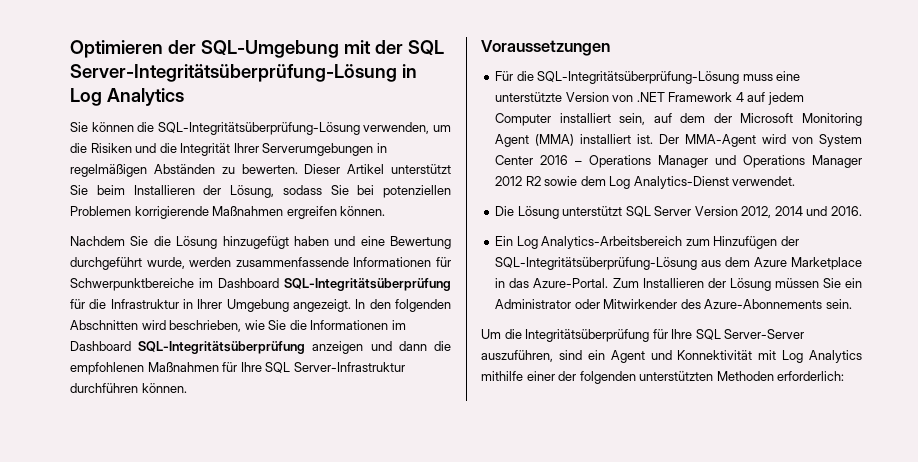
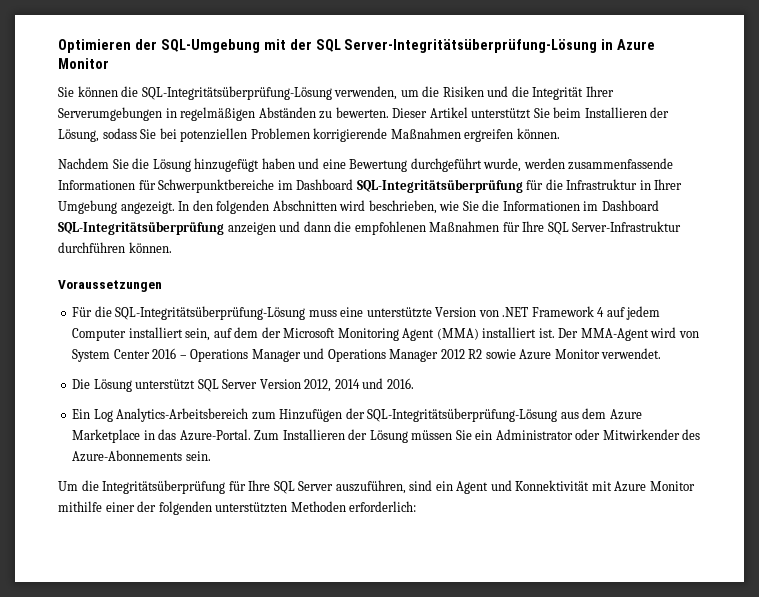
- Optimieren der SQL-Umgebung mit der SQL Server-Integritätsüberprüfung-Lösung in Log Analytics
+ Optimieren der SQL-Umgebung mit der SQL Server-Integritätsüberprüfung-Lösung in Azure Monitor
- Der MMA-Agent wird von System Center 2016 – Operations Manager und Operations Manager 2012 R2 sowie dem Log Analytics-Dienst verwendet.
+ Der MMA-Agent wird von System Center 2016 – Operations Manager und Operations Manager 2012 R2 sowie Azure Monitor verwendet.
- Um die Integritätsüberprüfung für Ihre SQL Server-Server auszuführen, sind ein Agent und Konnektivität mit Log Analytics mithilfe einer der folgenden unterstützten Methoden erforderlich:
+ Um die Integritätsüberprüfung für Ihre SQL Server auszuführen, sind ein Agent und Konnektivität mit Azure Monitor mithilfe einer der folgenden unterstützten Methoden erforderlich:

